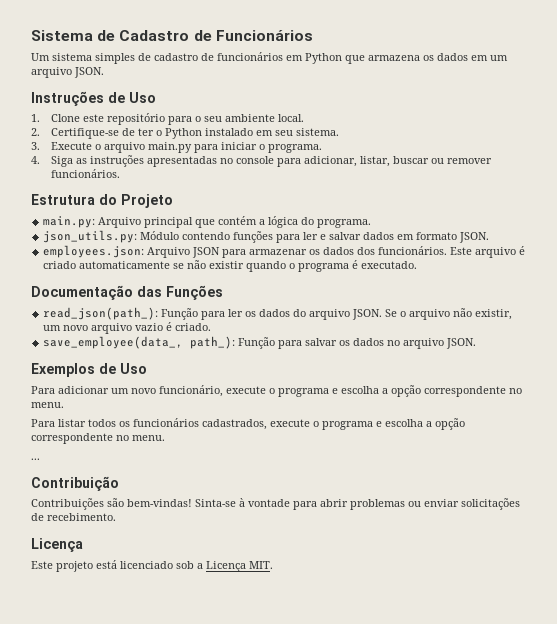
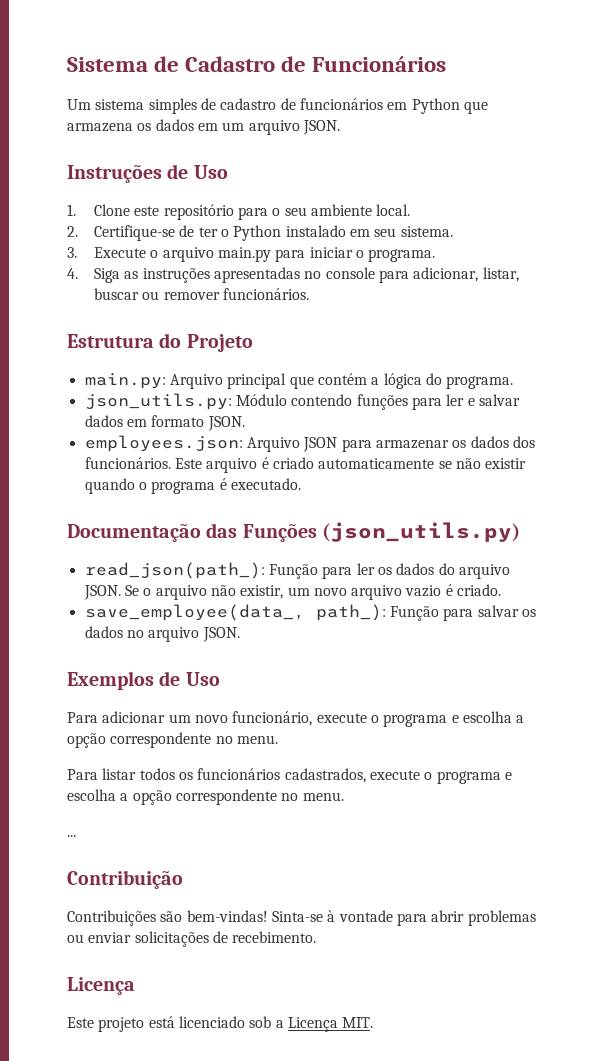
- Documentação das Funções
+ Documentação das Funções (json_utils.py)

